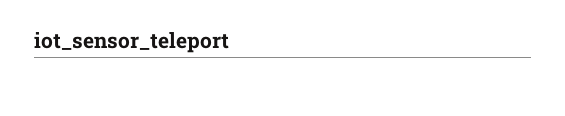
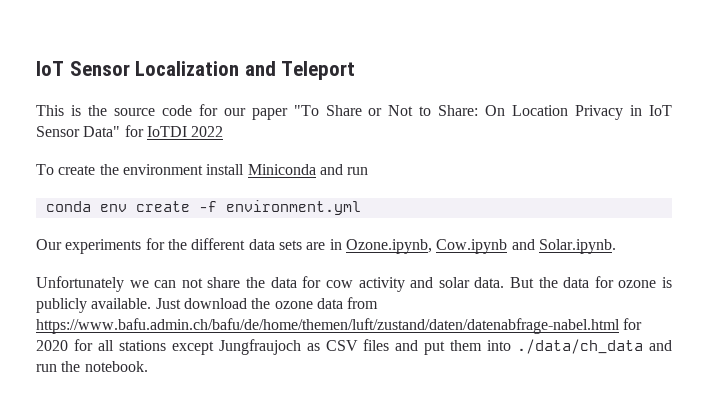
- iot_sensor_teleport
+ IoT Sensor Localization and Teleport
+ This is the source code for our paper "To Share or Not to Share: On Location Privacy in IoT Sensor Data" for IoTDI 2022
+ To create the environment install Miniconda and run
+ conda env create -f environment.yml
+ Our experiments for the different data sets are in Ozone.ipynb, Cow.ipynb and Solar.ipynb.
+ Unfortunately we can not share the data for cow activity and solar data. But the data for ozone is publicly available. Just download the ozone data from https://www.bafu.admin.ch/bafu/de/home/themen/luft/zustand/daten/datenabfrage-nabel.html for 2020 for all stations except Jungfraujoch as CSV files and put them into ./data/ch_data and run the notebook.

